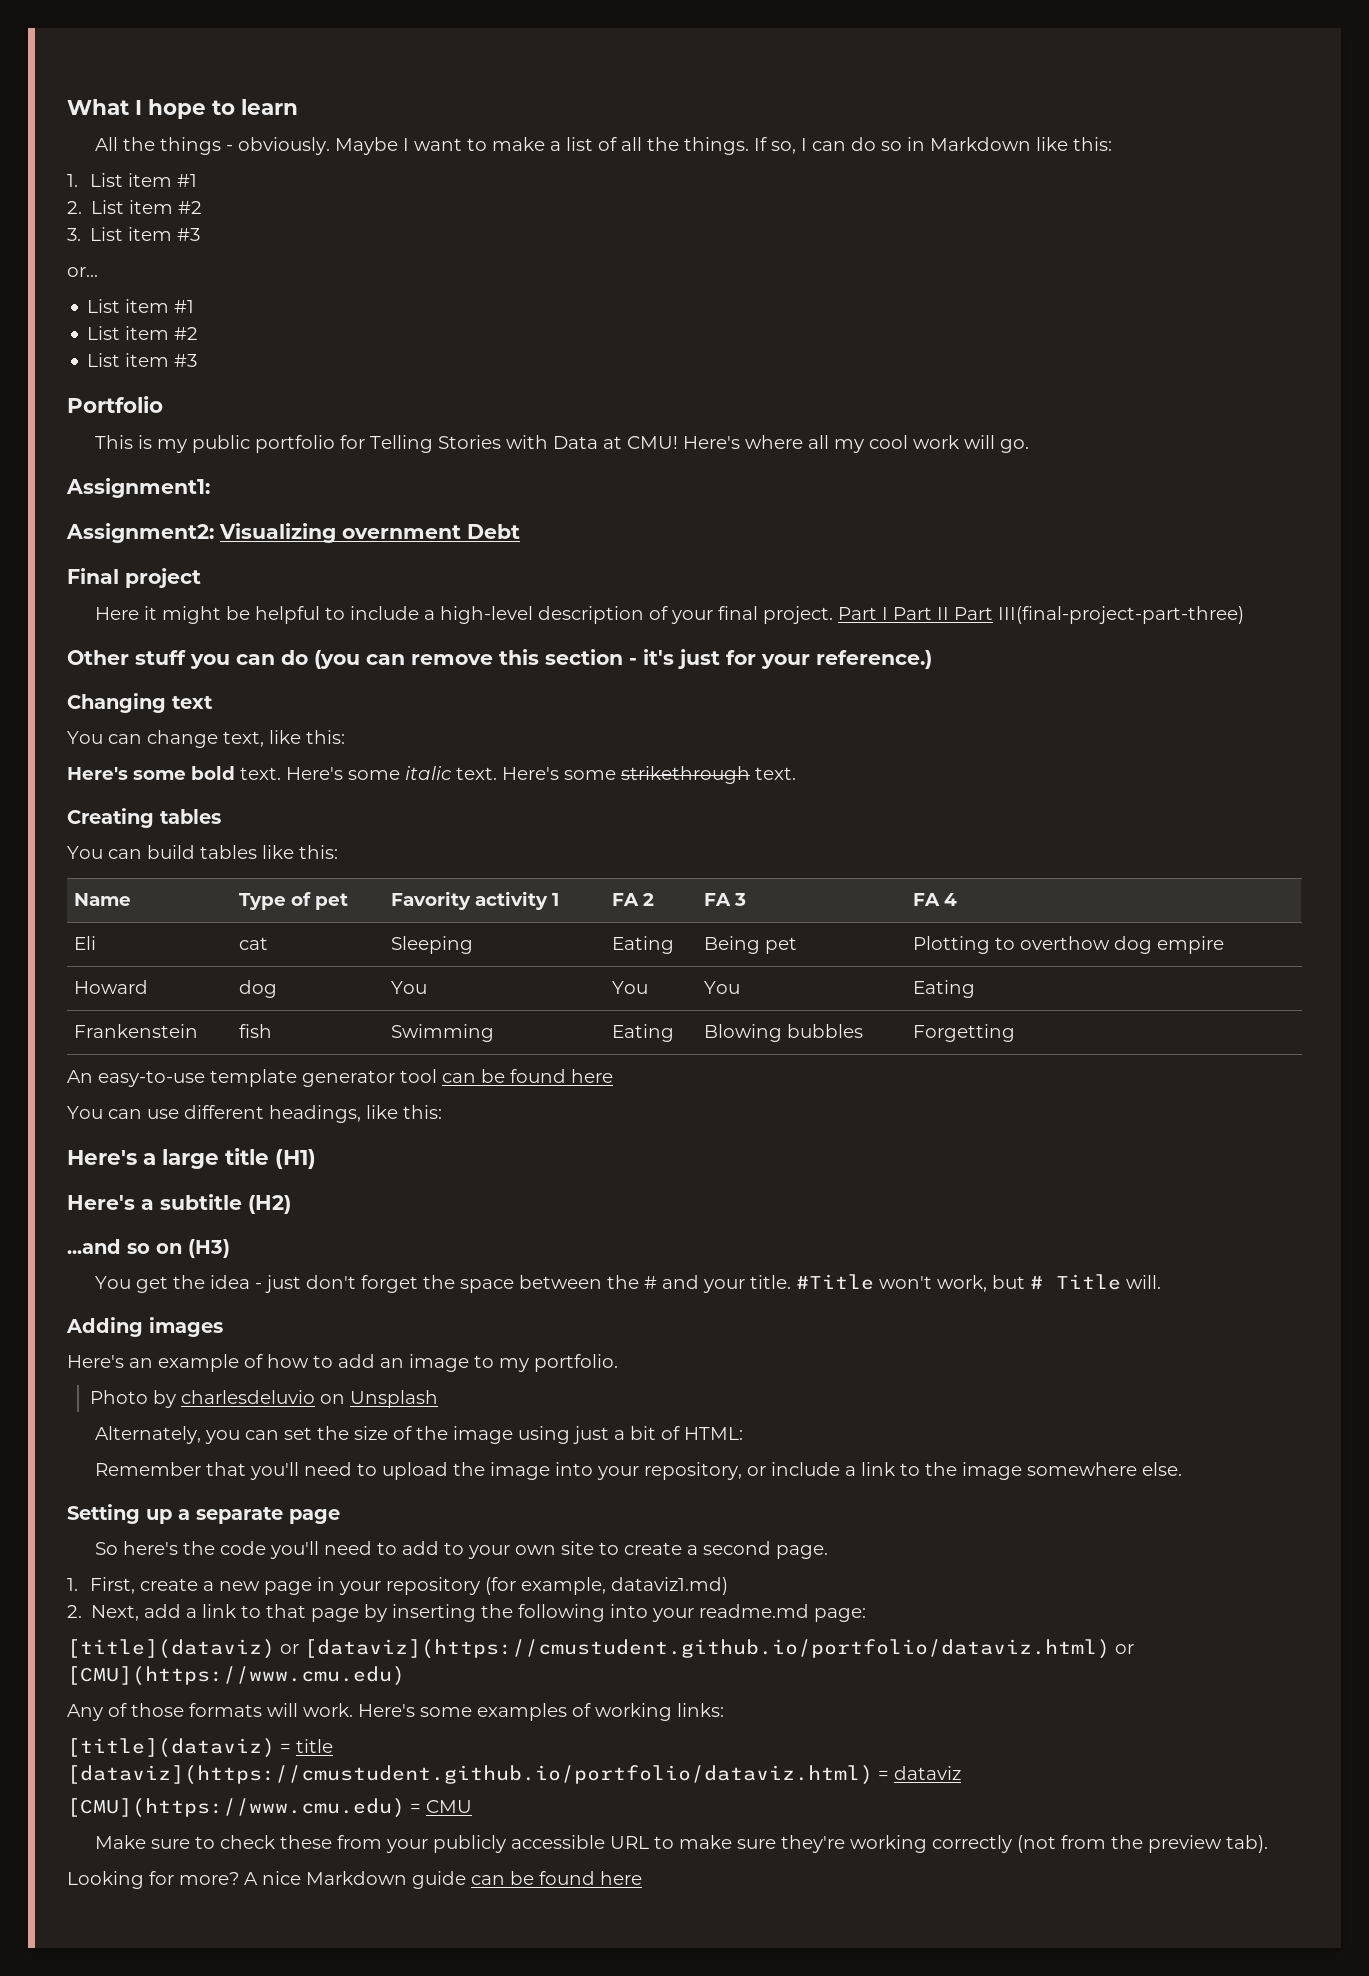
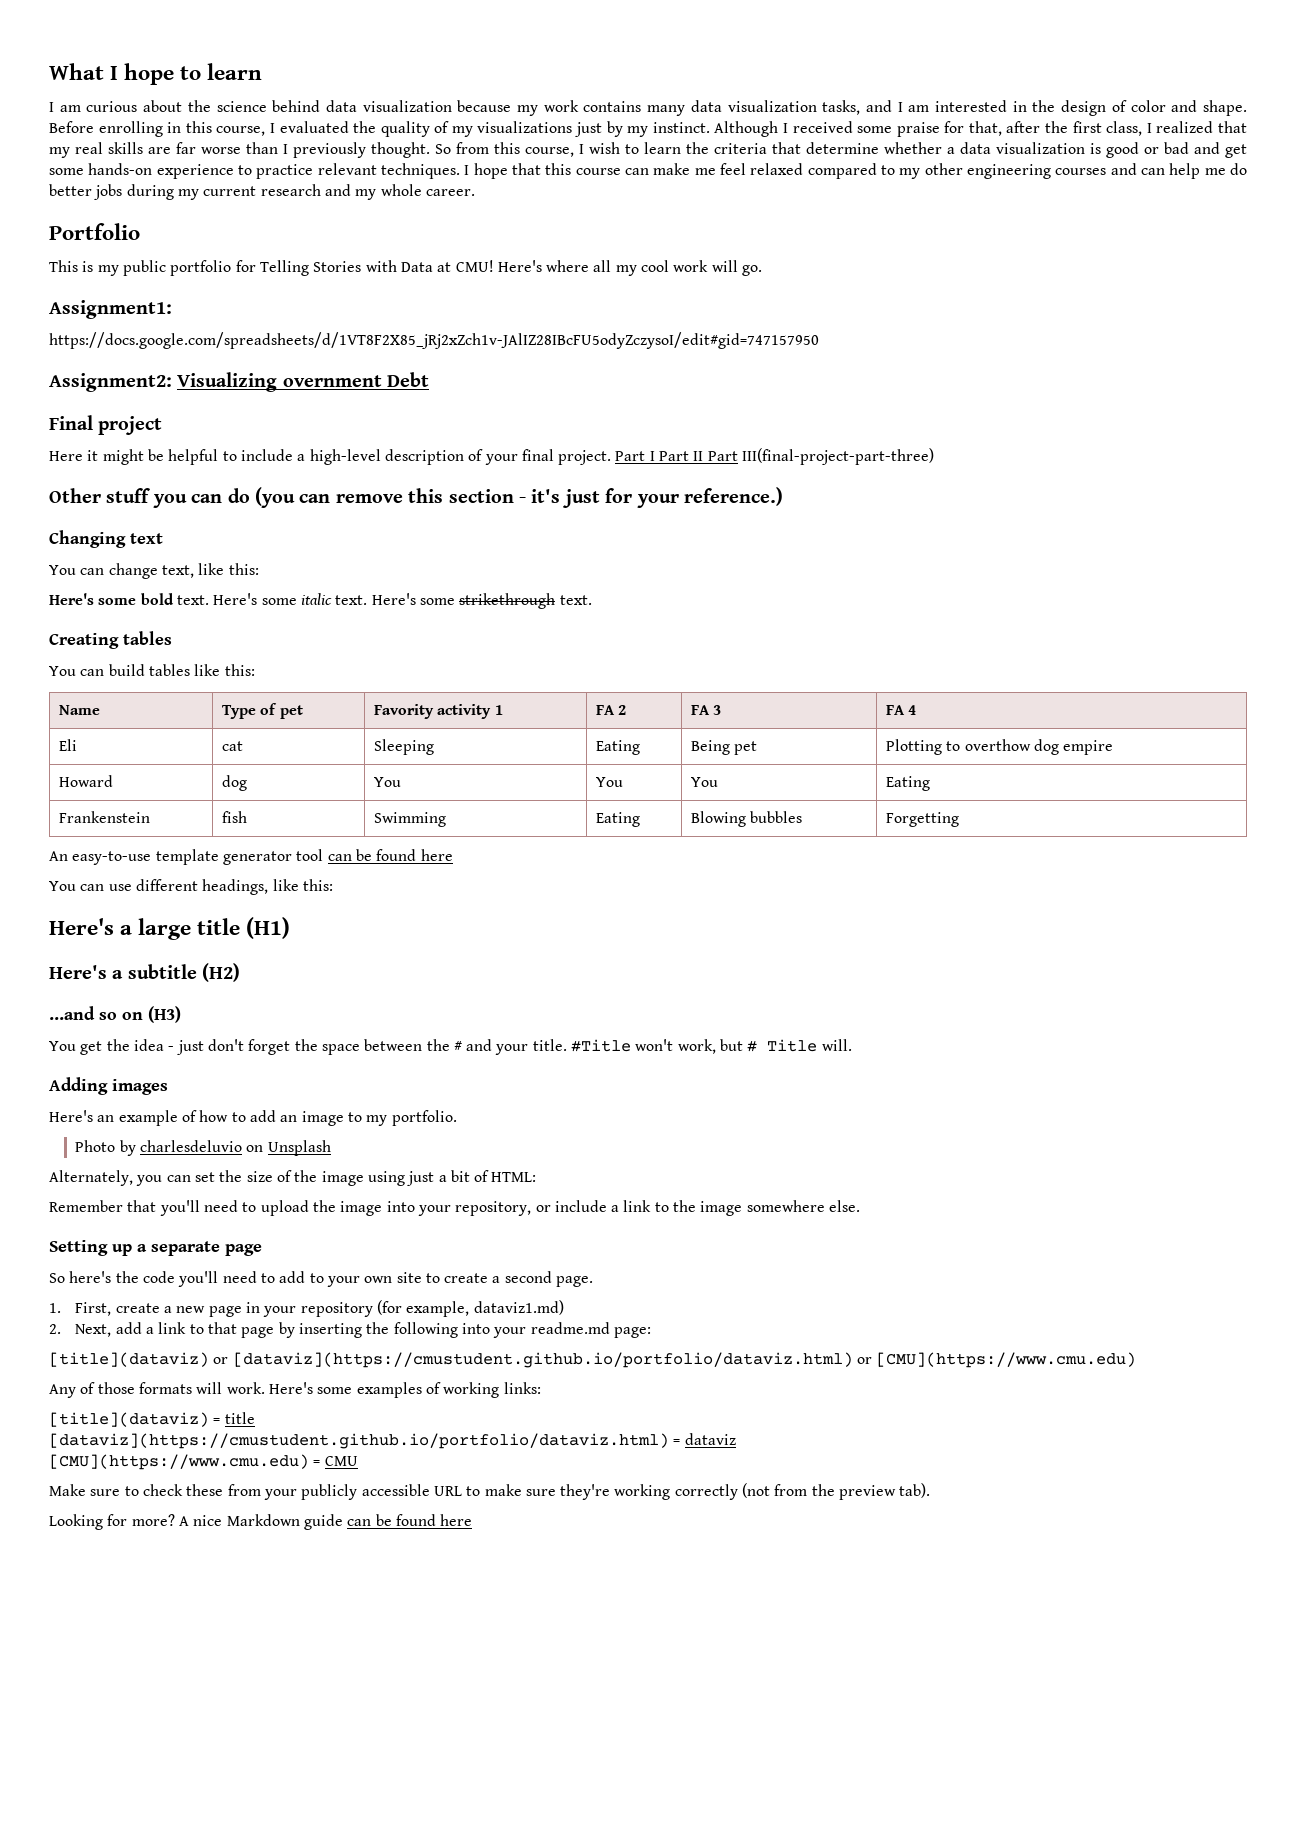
- All the things - obviously. Maybe I want to make a list of all the things. If so, I can do so in Markdown like this:
- 1. List item #1
- 2. List item #2
- 3. List item #3
- or...
- List item #1
- List item #2
- List item #3
+ I am curious about the science behind data visualization because my work contains many data visualization tasks, and I am interested in the design of color and shape. Before enrolling in this course, I evaluated the quality of my visualizations just by my instinct. Although I received some praise for that, after the first class, I realized that my real skills are far worse than I previously thought. So from this course, I wish to learn the criteria that determine whether a data visualization is good or bad and get some hands-on experience to practice relevant techniques. I hope that this course can make me feel relaxed compared to my other engineering courses and can help me do better jobs during my current research and my whole career.
+ https://docs.google.com/spreadsheets/d/1VT8F2X85_jRj2xZch1v-JAlIZ28IBcFU5odyZczysoI/edit#gid=747157950

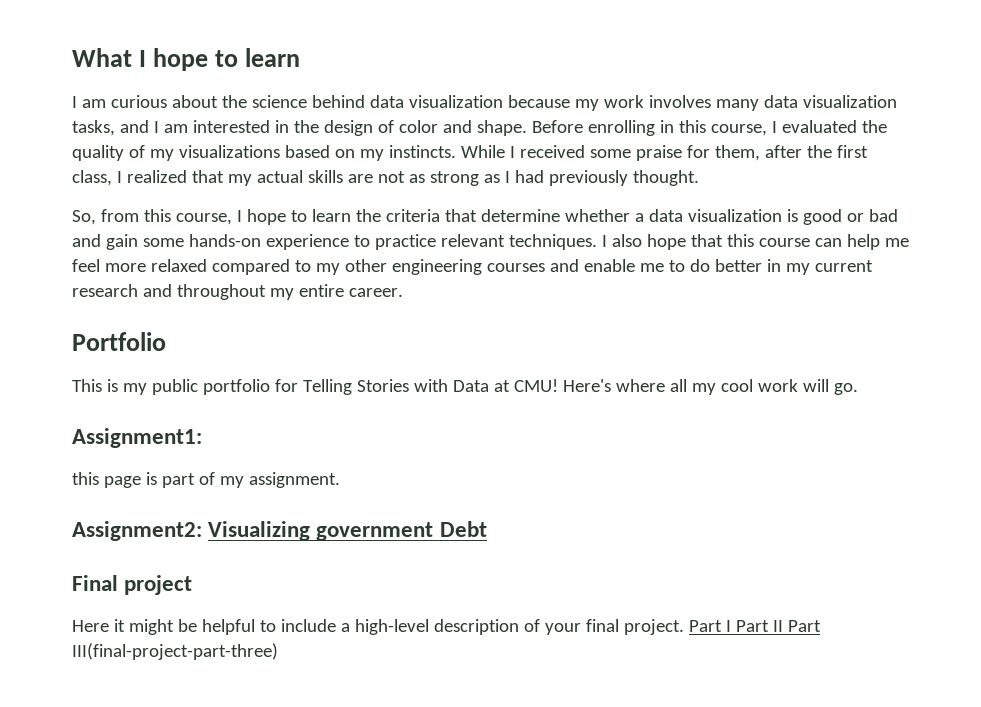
- I am curious about the science behind data visualization because my work contains many data visualization tasks, and I am interested in the design of color and shape.
+ I am curious about the science behind data visualization because my work involves many data visualization tasks, and I am interested in the design of color and shape.
- Before enrolling in this course, I evaluated the quality of my visualizations just by my instinct. Although I received some praise for that, after the first class, I realized that my real skills are far worse than I previously thought. So from this course, I wish to learn the criteria that determine whether a data visualization is good or bad and get some hands-on experience to practice relevant techniques.
+ Before enrolling in this course, I evaluated the quality of my visualizations based on my instincts. While I received some praise for them, after the first class, I realized that my actual skills are not as strong as I had previously thought.
+ So, from this course, I hope to learn the criteria that determine whether a data visualization is good or bad and gain some hands-on experience to practice relevant techniques.
- I hope that this course can make me feel relaxed compared to my other engineering courses and can help me do better jobs during my current research and my whole career.
+ I also hope that this course can help me feel more relaxed compared to my other engineering courses and enable me to do better in my current research and throughout my entire career.
- https://docs.google.com/spreadsheets/d/1VT8F2X85_jRj2xZch1v-JAlIZ28IBcFU5odyZczysoI/edit#gid=747157950
+ this page is part of my assignment.
- Assignment2: Visualizing overnment Debt
+ Assignment2: Visualizing government Debt
- Other stuff you can do (you can remove this section - it's just for your reference.)
- Changing text
- You can change text, like this:
- Here's some bold text. Here's some italic text. Here's some strikethrough text.
- Creating tables
- You can build tables like this:
- Name | Type of pet | Favority activity 1 | FA 2 | FA 3 | FA 4
- Eli | cat | Sleeping | Eating | Being pet | Plotting to overthow dog empire
- Howard | dog | You | You | You | Eating
- Frankenstein | fish | Swimming | Eating | Blowing bubbles | Forgetting
- An easy-to-use template generator tool can be found here
- You can use different headings, like this:
- Here's a large title (H1)
- Here's a subtitle (H2)
- ...and so on (H3)
- You get the idea - just don't forget the space between the # and your title. #Title won't work, but # Title will.
- Adding images
- Here's an example of how to add an image to my portfolio.
- Photo by charlesdeluvio on Unsplash
- Alternately, you can set the size of the image using just a bit of HTML:
- Remember that you'll need to upload the image into your repository, or include a link to the image somewhere else.
- Setting up a separate page
- So here's the code you'll need to add to your own site to create a second page.
- 1. First, create a new page in your repository (for example, dataviz1.md)
- 2. Next, add a link to that page by inserting the following into your readme.md page:
- [title](dataviz) or [dataviz](https://cmustudent.github.io/portfolio/dataviz.html) or [CMU](https://www.cmu.edu)
- Any of those formats will work. Here's some examples of working links:
- [title](dataviz) = title
- [dataviz](https://cmustudent.github.io/portfolio/dataviz.html) = dataviz
- [CMU](https://www.cmu.edu) = CMU
- Make sure to check these from your publicly accessible URL to make sure they're working correctly (not from the preview tab).
- Looking for more? A nice Markdown guide can be found here

